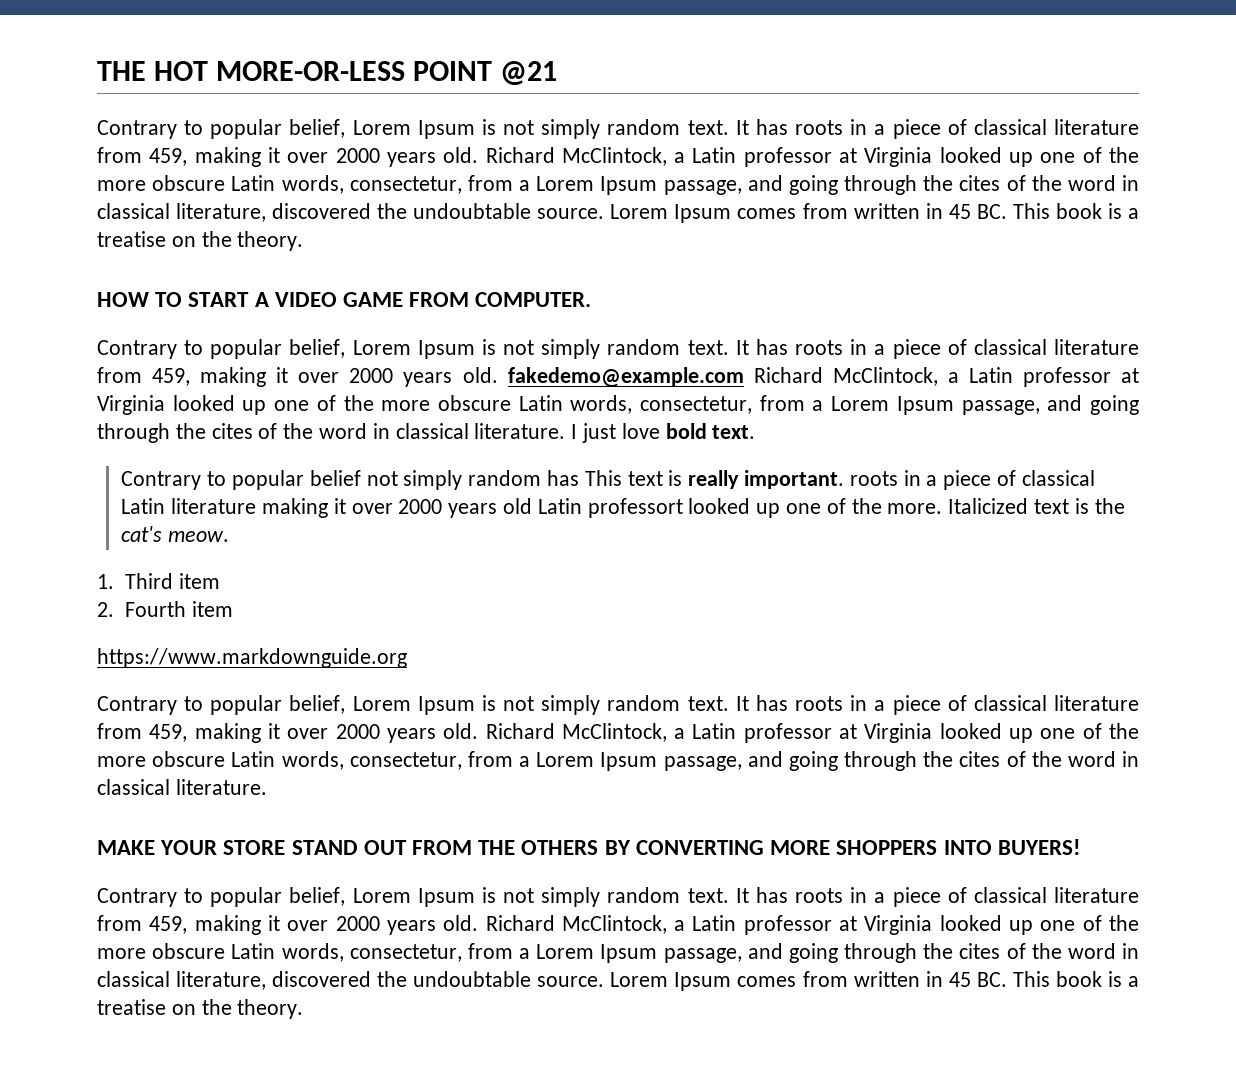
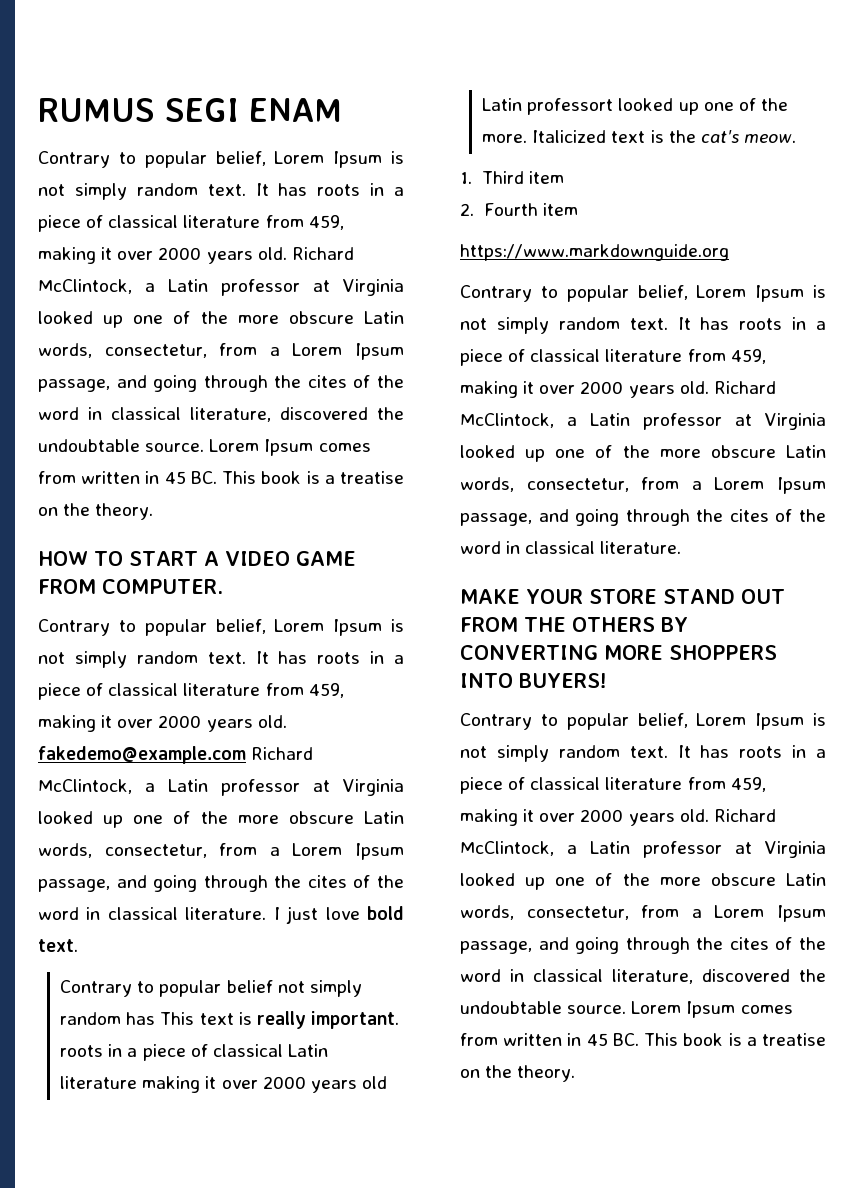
- THE HOT MORE-OR-LESS POINT @21
+ RUMUS SEGI ENAM

